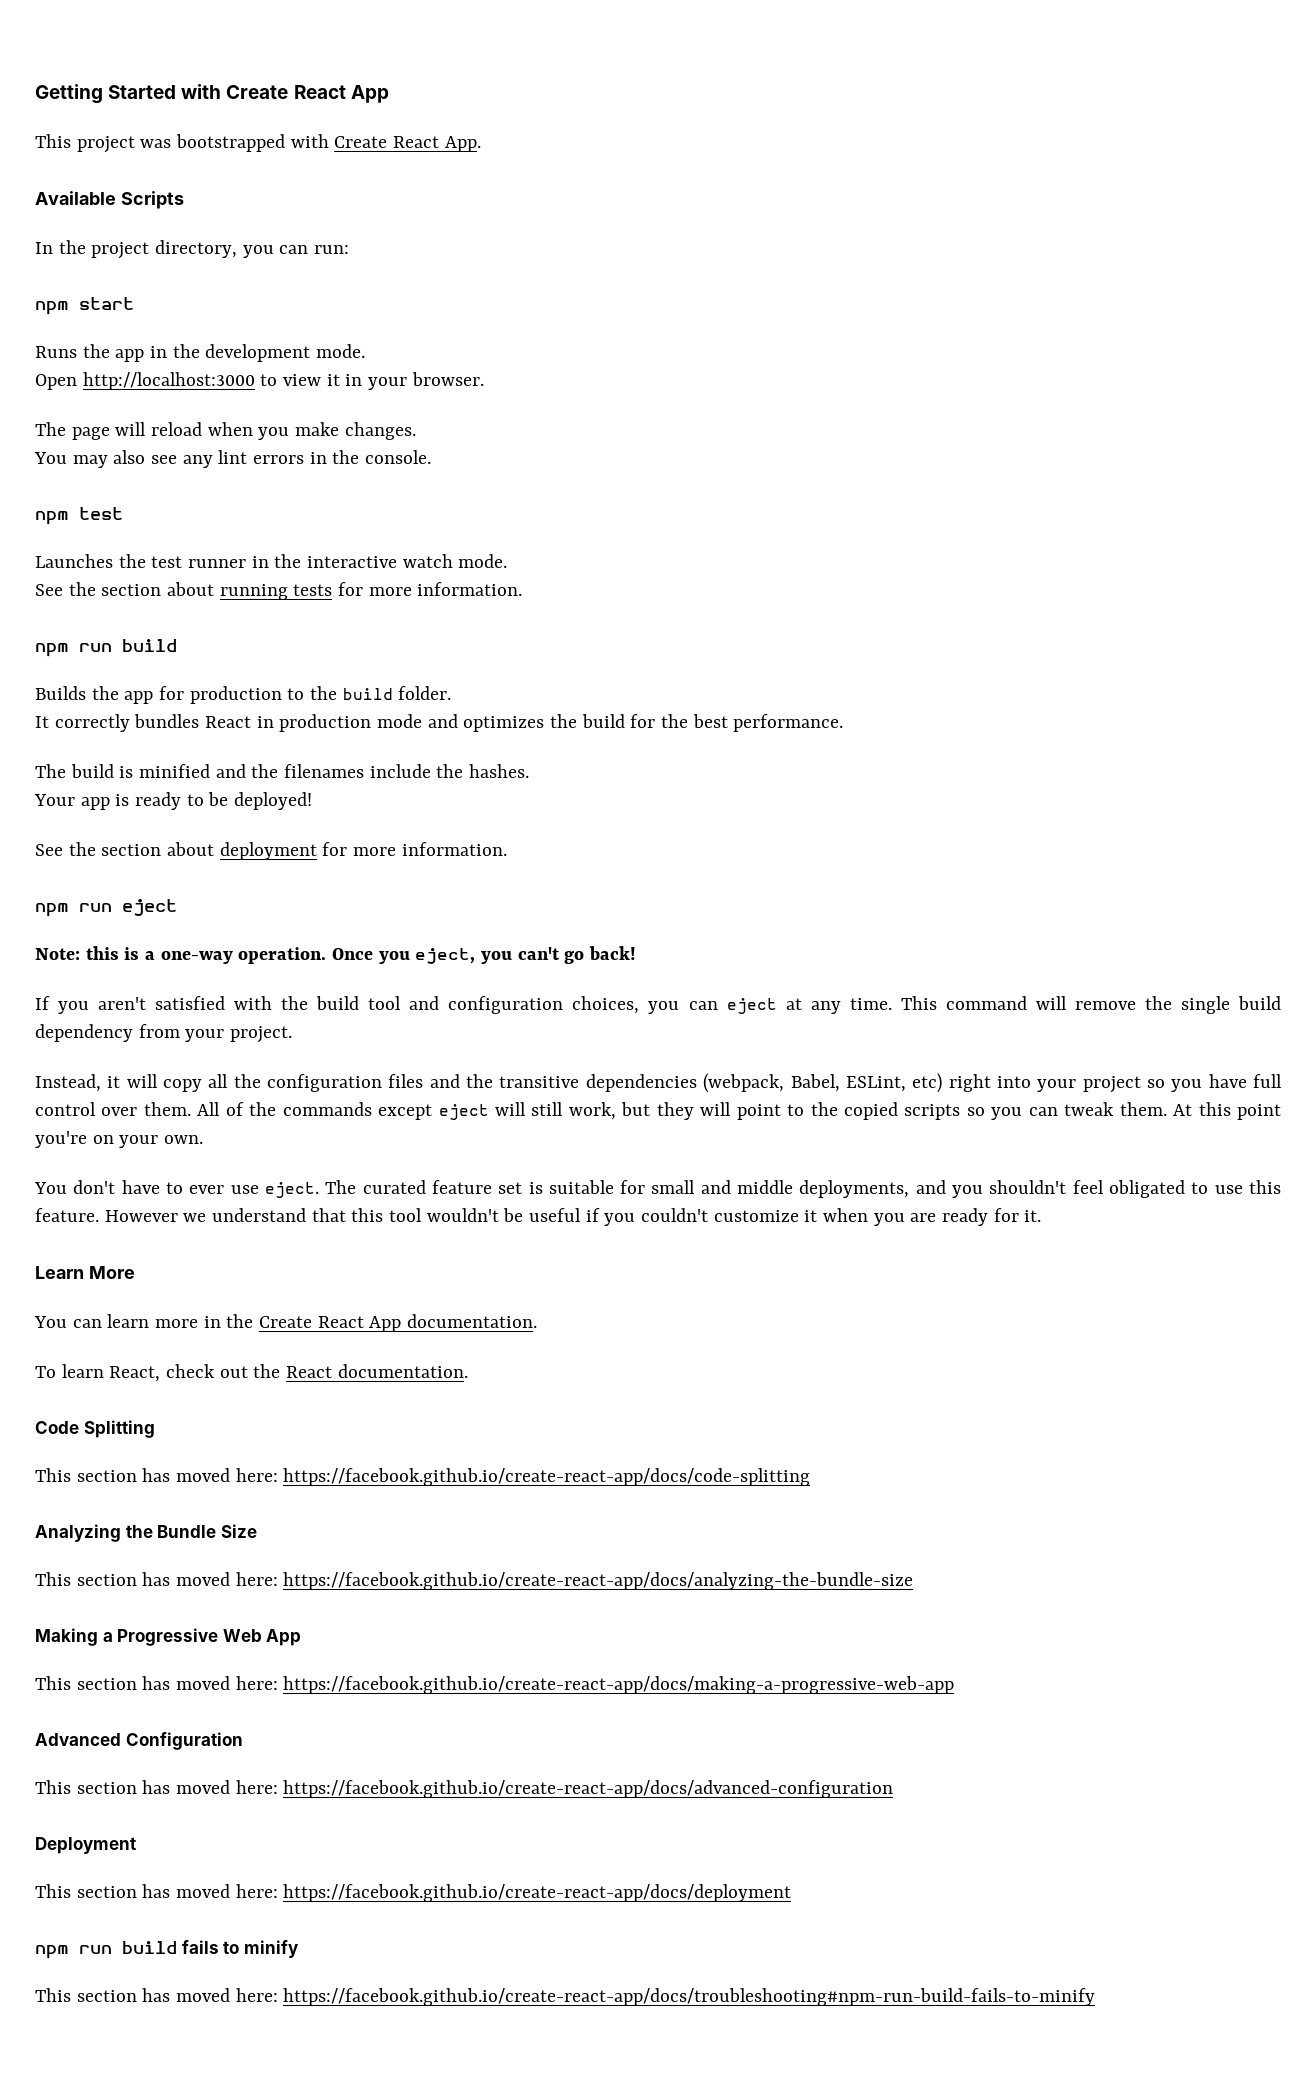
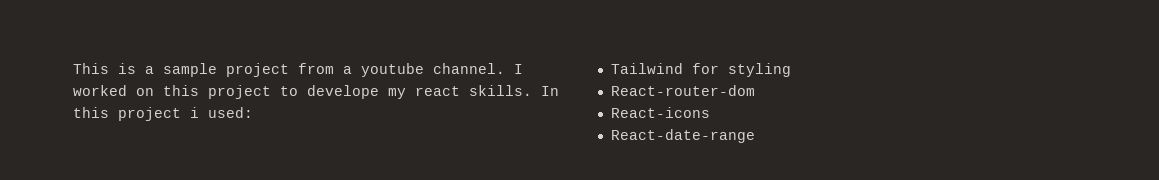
- Getting Started with Create React App
- This project was bootstrapped with Create React App.
- Available Scripts
- In the project directory, you can run:
- npm start
- Runs the app in the development mode.
- Open http://localhost:3000 to view it in your browser.
- The page will reload when you make changes.
- You may also see any lint errors in the console.
- npm test
- Launches the test runner in the interactive watch mode.
- See the section about running tests for more information.
- npm run build
- Builds the app for production to the build folder.
- It correctly bundles React in production mode and optimizes the build for the best performance.
- The build is minified and the filenames include the hashes.
- Your app is ready to be deployed!
- See the section about deployment for more information.
- npm run eject
- Note: this is a one-way operation. Once you eject, you can't go back!
- If you aren't satisfied with the build tool and configuration choices, you can eject at any time. This command will remove the single build dependency from your project.
- Instead, it will copy all the configuration files and the transitive dependencies (webpack, Babel, ESLint, etc) right into your project so you have full control over them. All of the commands except eject will still work, but they will point to the copied scripts so you can tweak them. At this point you're on your own.
- You don't have to ever use eject. The curated feature set is suitable for small and middle deployments, and you shouldn't feel obligated to use this feature. However we understand that this tool wouldn't be useful if you couldn't customize it when you are ready for it.
- Learn More
- You can learn more in the Create React App documentation.
- To learn React, check out the React documentation.
- Code Splitting
- This section has moved here: https://facebook.github.io/create-react-app/docs/code-splitting
- Analyzing the Bundle Size
- This section has moved here: https://facebook.github.io/create-react-app/docs/analyzing-the-bundle-size
- Making a Progressive Web App
- This section has moved here: https://facebook.github.io/create-react-app/docs/making-a-progressive-web-app
- Advanced Configuration
- This section has moved here: https://facebook.github.io/create-react-app/docs/advanced-configuration
- Deployment
- This section has moved here: https://facebook.github.io/create-react-app/docs/deployment
- npm run build fails to minify
- This section has moved here: https://facebook.github.io/create-react-app/docs/troubleshooting#npm-run-build-fails-to-minify
+ This is a sample project from a youtube channel. I worked on this project to develope my react skills. In this project i used:
+ Tailwind for styling
+ React-router-dom
+ React-icons
+ React-date-range

